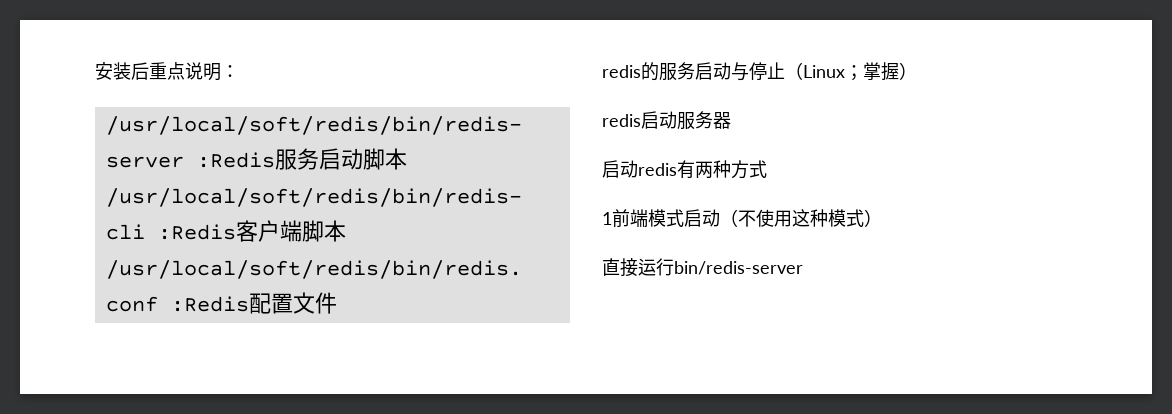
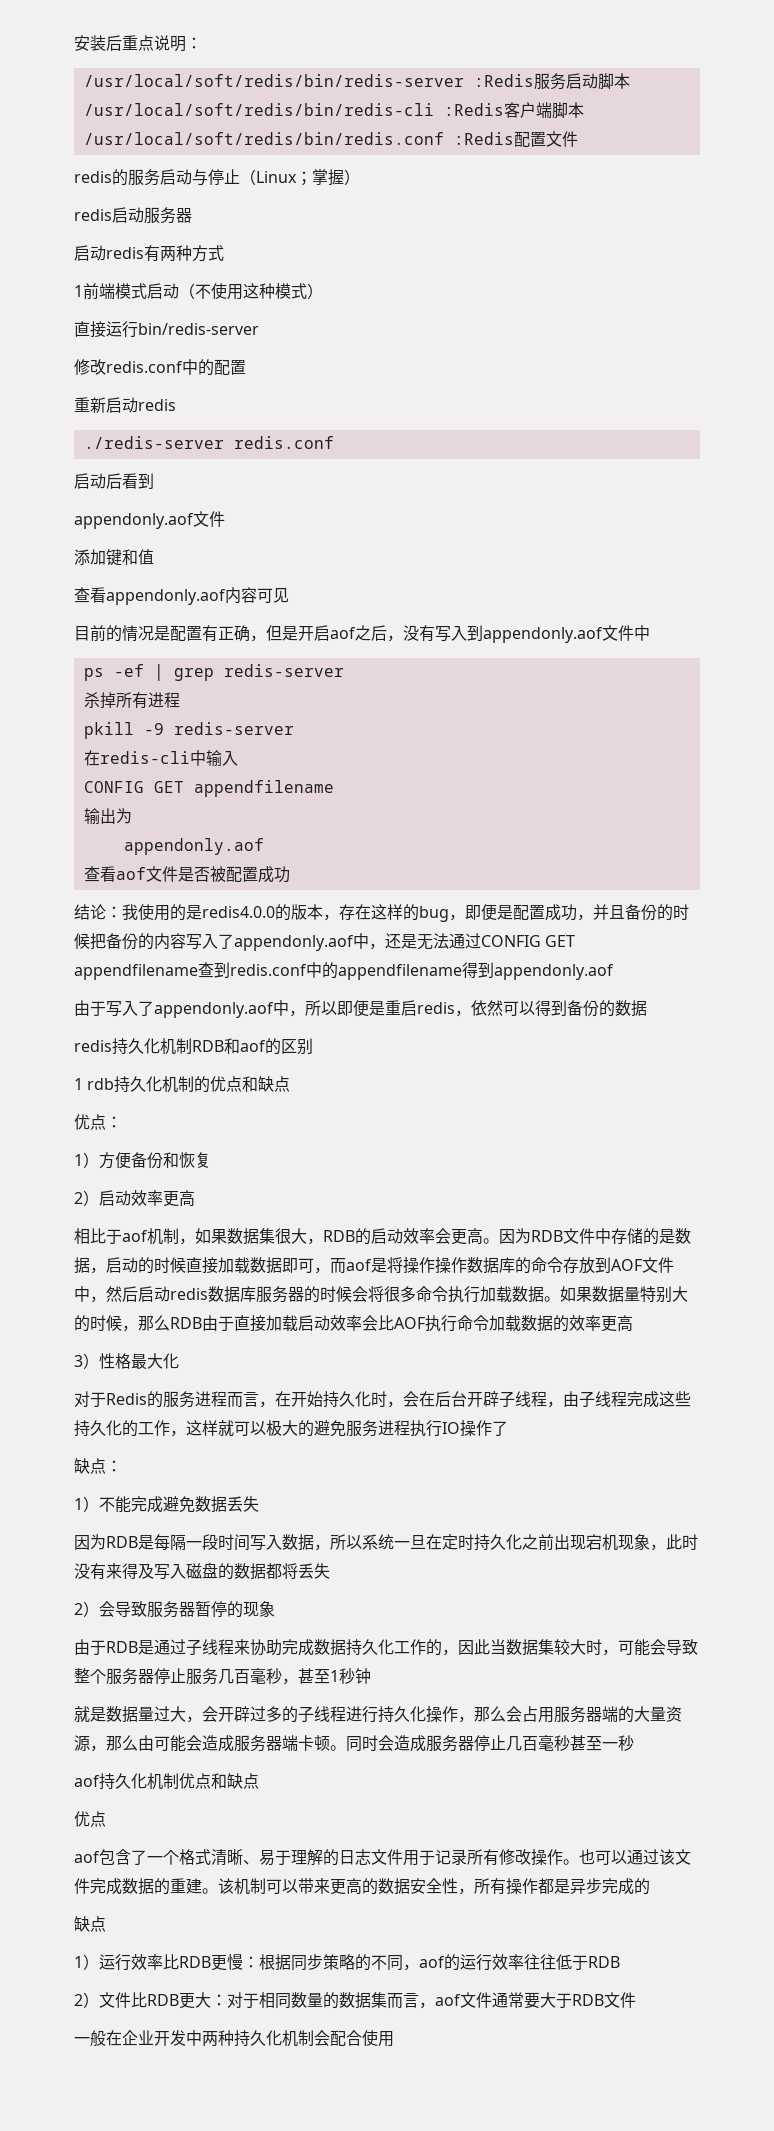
+ 修改redis.conf中的配置
+ 重新启动redis
+ ./redis-server redis.conf
+ 启动后看到
+ appendonly.aof文件
+ 添加键和值
+ 查看appendonly.aof内容可见
+ 目前的情况是配置有正确，但是开启aof之后，没有写入到appendonly.aof文件中
+ ps -ef | grep redis-server
+ 杀掉所有进程
+ pkill -9 redis-server
+ 在redis-cli中输入
+ CONFIG GET appendfilename
+ 输出为
+ appendonly.aof
+ 查看aof文件是否被配置成功
+ 结论：我使用的是redis4.0.0的版本，存在这样的bug，即便是配置成功，并且备份的时候把备份的内容写入了appendonly.aof中，还是无法通过CONFIG GET appendfilename查到redis.conf中的appendfilename得到appendonly.aof
+ 由于写入了appendonly.aof中，所以即便是重启redis，依然可以得到备份的数据
+ redis持久化机制RDB和aof的区别
+ 1 rdb持久化机制的优点和缺点
+ 优点：
+ 1）方便备份和恢复
+ 2）启动效率更高
+ 相比于aof机制，如果数据集很大，RDB的启动效率会更高。因为RDB文件中存储的是数据，启动的时候直接加载数据即可，而aof是将操作操作数据库的命令存放到AOF文件中，然后启动redis数据库服务器的时候会将很多命令执行加载数据。如果数据量特别大的时候，那么RDB由于直接加载启动效率会比AOF执行命令加载数据的效率更高
+ 3）性格最大化
+ 对于Redis的服务进程而言，在开始持久化时，会在后台开辟子线程，由子线程完成这些持久化的工作，这样就可以极大的避免服务进程执行IO操作了
+ 缺点：
+ 1）不能完成避免数据丢失
+ 因为RDB是每隔一段时间写入数据，所以系统一旦在定时持久化之前出现宕机现象，此时没有来得及写入磁盘的数据都将丢失
+ 2）会导致服务器暂停的现象
+ 由于RDB是通过子线程来协助完成数据持久化工作的，因此当数据集较大时，可能会导致整个服务器停止服务几百毫秒，甚至1秒钟
+ 就是数据量过大，会开辟过多的子线程进行持久化操作，那么会占用服务器端的大量资源，那么由可能会造成服务器端卡顿。同时会造成服务器停止几百毫秒甚至一秒
+ aof持久化机制优点和缺点
+ 优点
+ aof包含了一个格式清晰、易于理解的日志文件用于记录所有修改操作。也可以通过该文件完成数据的重建。该机制可以带来更高的数据安全性，所有操作都是异步完成的
+ 缺点
+ 1）运行效率比RDB更慢：根据同步策略的不同，aof的运行效率往往低于RDB
+ 2）文件比RDB更大：对于相同数量的数据集而言，aof文件通常要大于RDB文件
+ 一般在企业开发中两种持久化机制会配合使用

